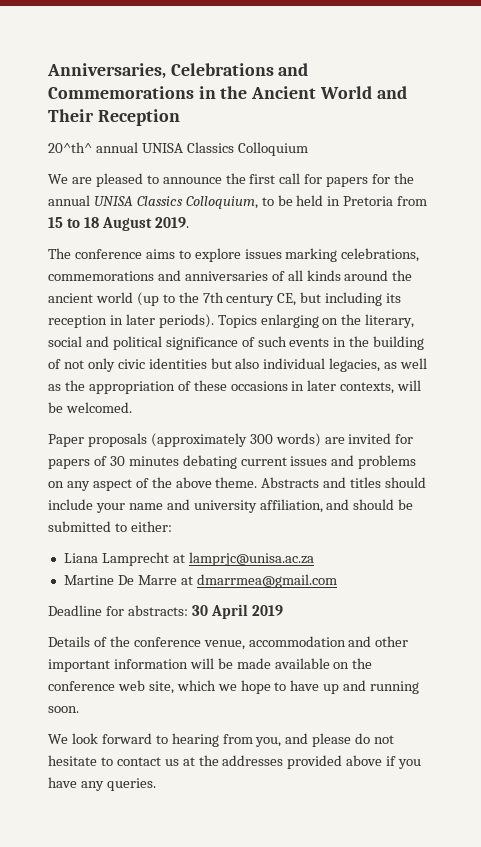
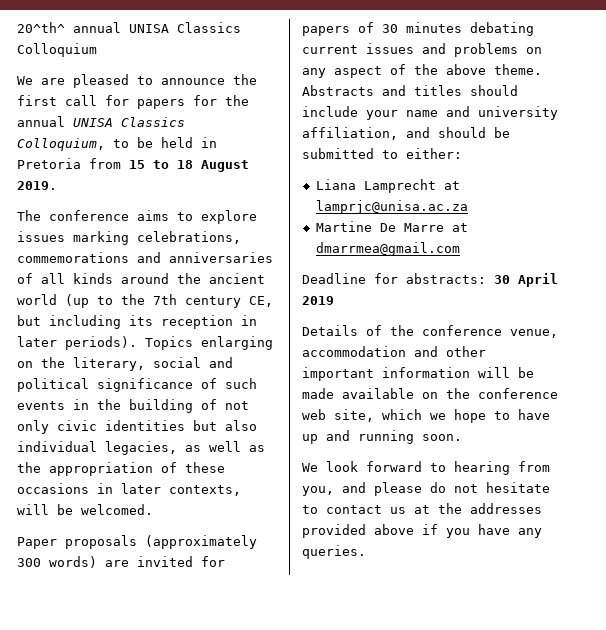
- Anniversaries, Celebrations and Commemorations in the Ancient World and Their Reception

